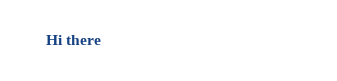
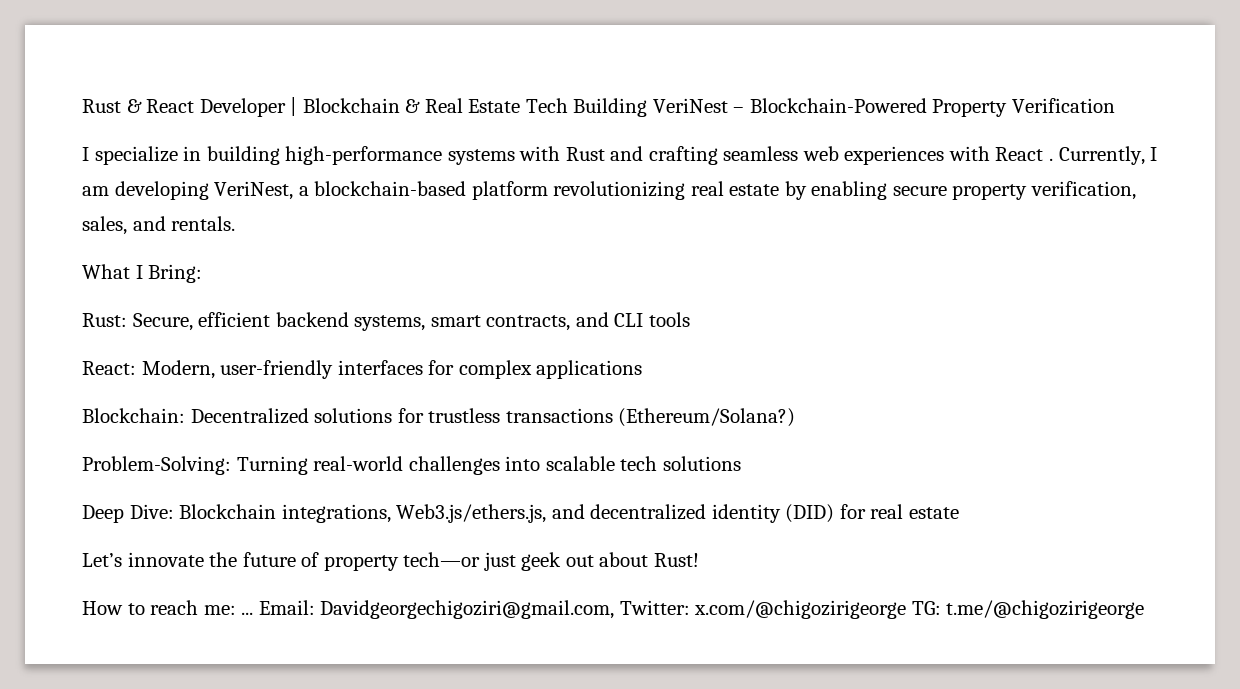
- Hi there
+ Rust & React Developer | Blockchain & Real Estate Tech Building VeriNest – Blockchain-Powered Property Verification
+ I specialize in building high-performance systems with Rust and crafting seamless web experiences with React . Currently, I am developing VeriNest, a blockchain-based platform revolutionizing real estate by enabling secure property verification, sales, and rentals.
+ What I Bring:
+ Rust: Secure, efficient backend systems, smart contracts, and CLI tools
+ React: Modern, user-friendly interfaces for complex applications
+ Blockchain: Decentralized solutions for trustless transactions (Ethereum/Solana?)
+ Problem-Solving: Turning real-world challenges into scalable tech solutions
+ Deep Dive: Blockchain integrations, Web3.js/ethers.js, and decentralized identity (DID) for real estate
+ Let’s innovate the future of property tech—or just geek out about Rust!
+ How to reach me: ... Email: Davidgeorgechigoziri@gmail.com, Twitter: x.com/@chigozirigeorge TG: t.me/@chigozirigeorge

